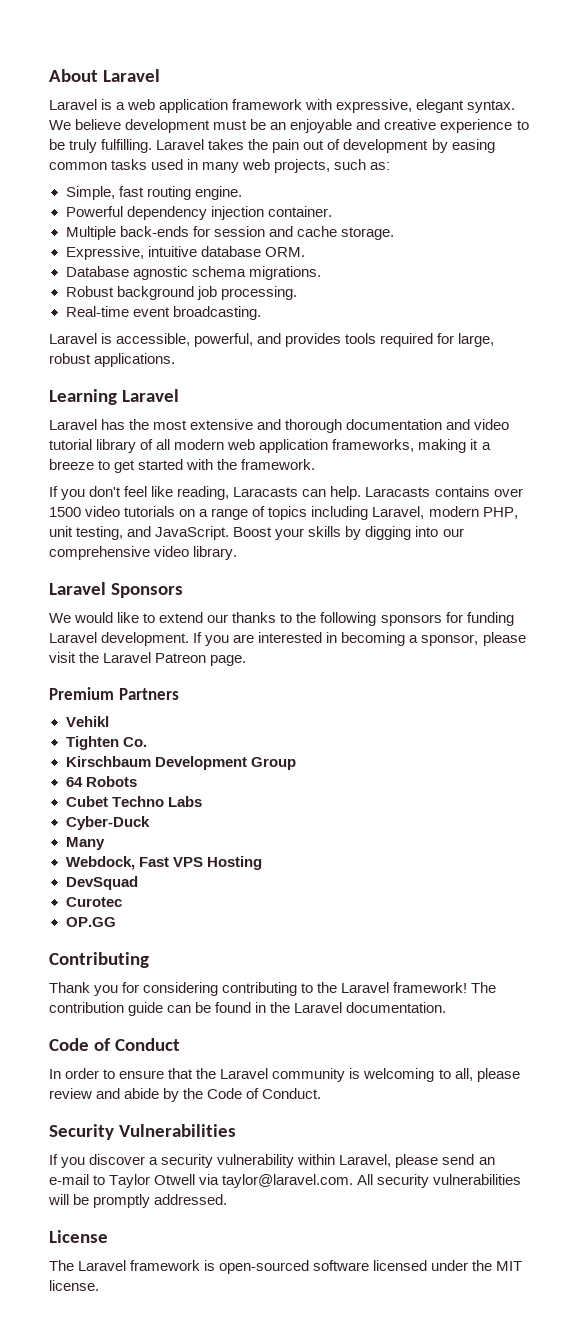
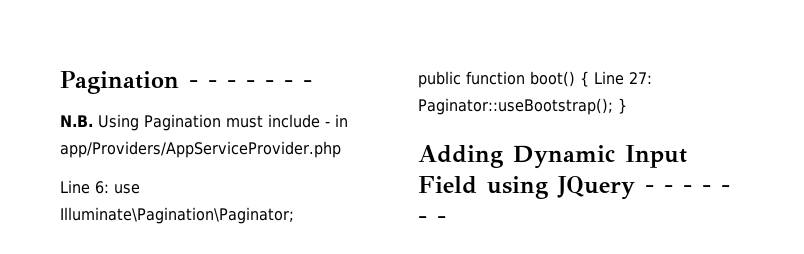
- About Laravel
- Laravel is a web application framework with expressive, elegant syntax. We believe development must be an enjoyable and creative experience to be truly fulfilling. Laravel takes the pain out of development by easing common tasks used in many web projects, such as:
- Simple, fast routing engine.
- Powerful dependency injection container.
- Multiple back-ends for session and cache storage.
- Expressive, intuitive database ORM.
- Database agnostic schema migrations.
- Robust background job processing.
- Real-time event broadcasting.
- Laravel is accessible, powerful, and provides tools required for large, robust applications.
- Learning Laravel
- Laravel has the most extensive and thorough documentation and video tutorial library of all modern web application frameworks, making it a breeze to get started with the framework.
- If you don't feel like reading, Laracasts can help. Laracasts contains over 1500 video tutorials on a range of topics including Laravel, modern PHP, unit testing, and JavaScript. Boost your skills by digging into our comprehensive video library.
- Laravel Sponsors
- We would like to extend our thanks to the following sponsors for funding Laravel development. If you are interested in becoming a sponsor, please visit the Laravel Patreon page.
- Premium Partners
- Vehikl
- Tighten Co.
- Kirschbaum Development Group
- 64 Robots
- Cubet Techno Labs
- Cyber-Duck
- Many
- Webdock, Fast VPS Hosting
- DevSquad
- Curotec
- OP.GG
- Contributing
- Thank you for considering contributing to the Laravel framework! The contribution guide can be found in the Laravel documentation.
- Code of Conduct
- In order to ensure that the Laravel community is welcoming to all, please review and abide by the Code of Conduct.
- Security Vulnerabilities
- If you discover a security vulnerability within Laravel, please send an e-mail to Taylor Otwell via taylor@laravel.com. All security vulnerabilities will be promptly addressed.
- License
- The Laravel framework is open-sourced software licensed under the MIT license.
+ Pagination - - - - - - -
+ N.B. Using Pagination must include - in app/Providers/AppServiceProvider.php
+ Line 6: use Illuminate\Pagination\Paginator;
+ public function boot() { Line 27: Paginator::useBootstrap(); }
+ Adding Dynamic Input Field using JQuery - - - - - - -

